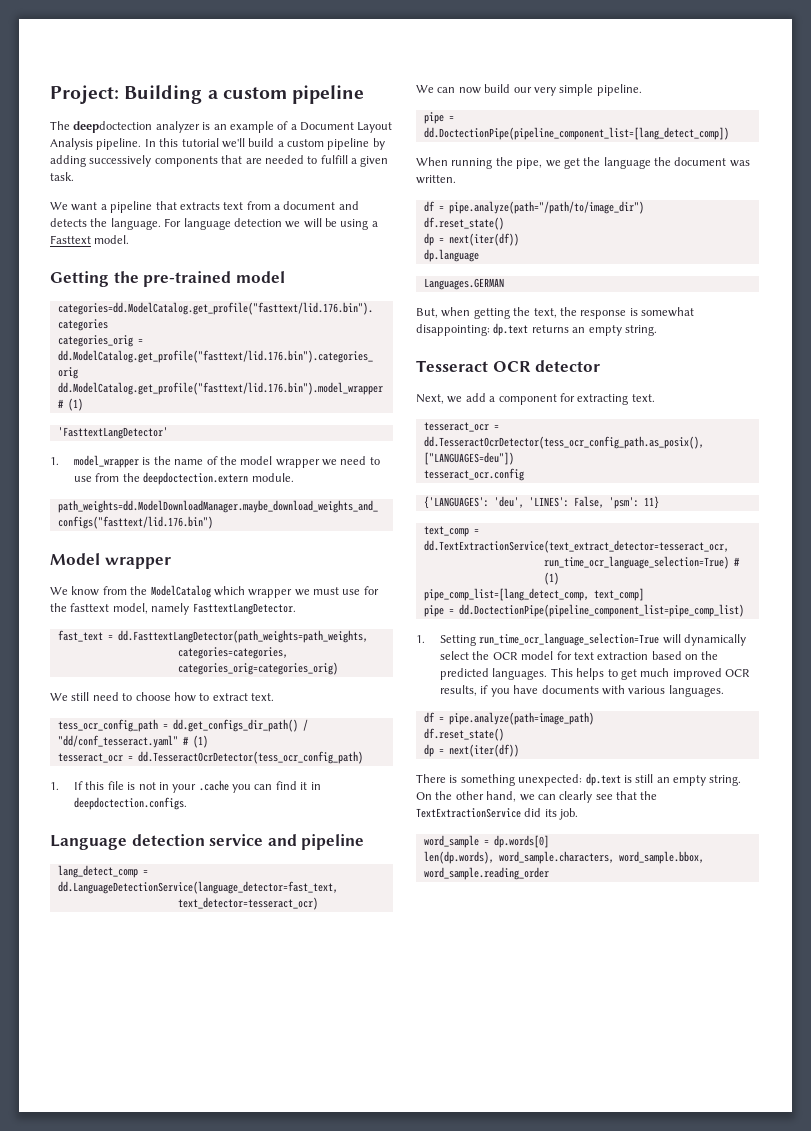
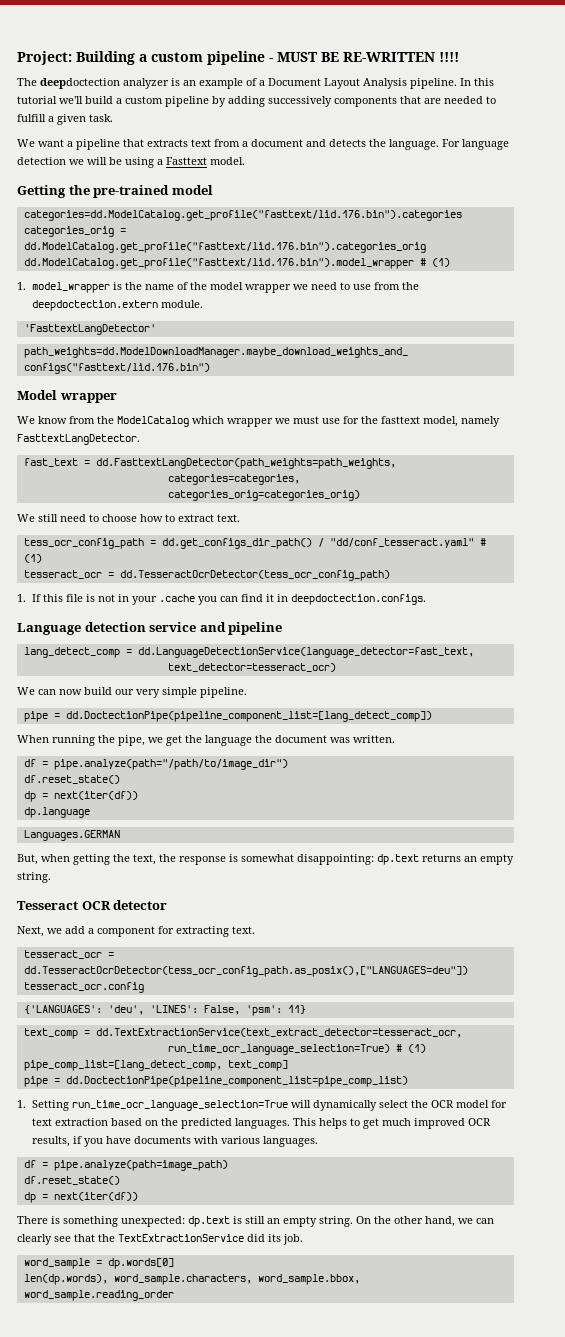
- Project: Building a custom pipeline
+ Project: Building a custom pipeline - MUST BE RE-WRITTEN !!!!
- 'FasttextLangDetector'
+ 'FasttextLangDetector'

